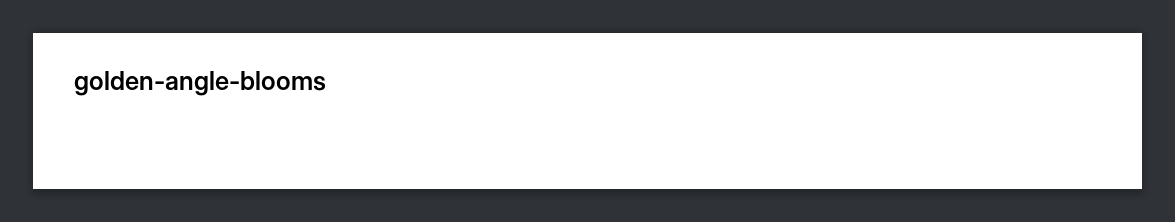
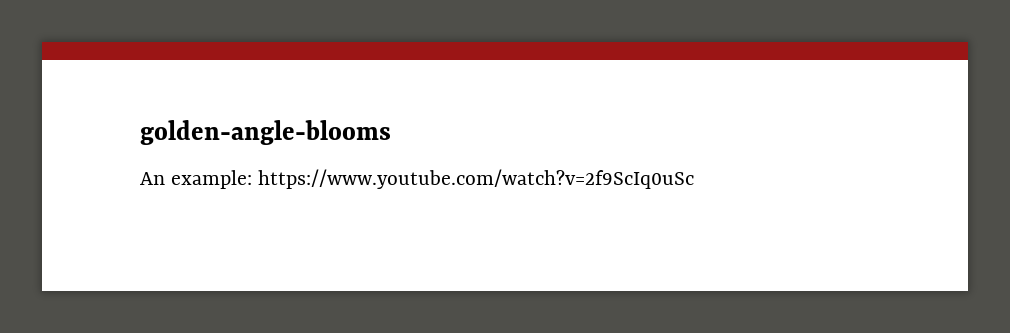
+ An example: https://www.youtube.com/watch?v=2f9ScIq0uSc

